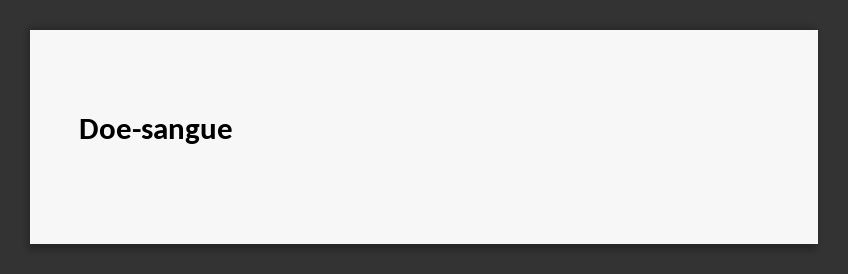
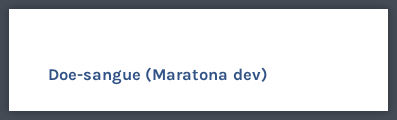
- Doe-sangue
+ Doe-sangue (Maratona dev)

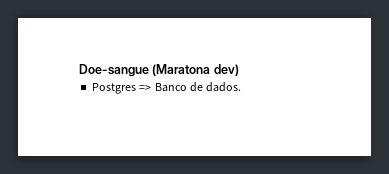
+ Postgres => Banco de dados.

